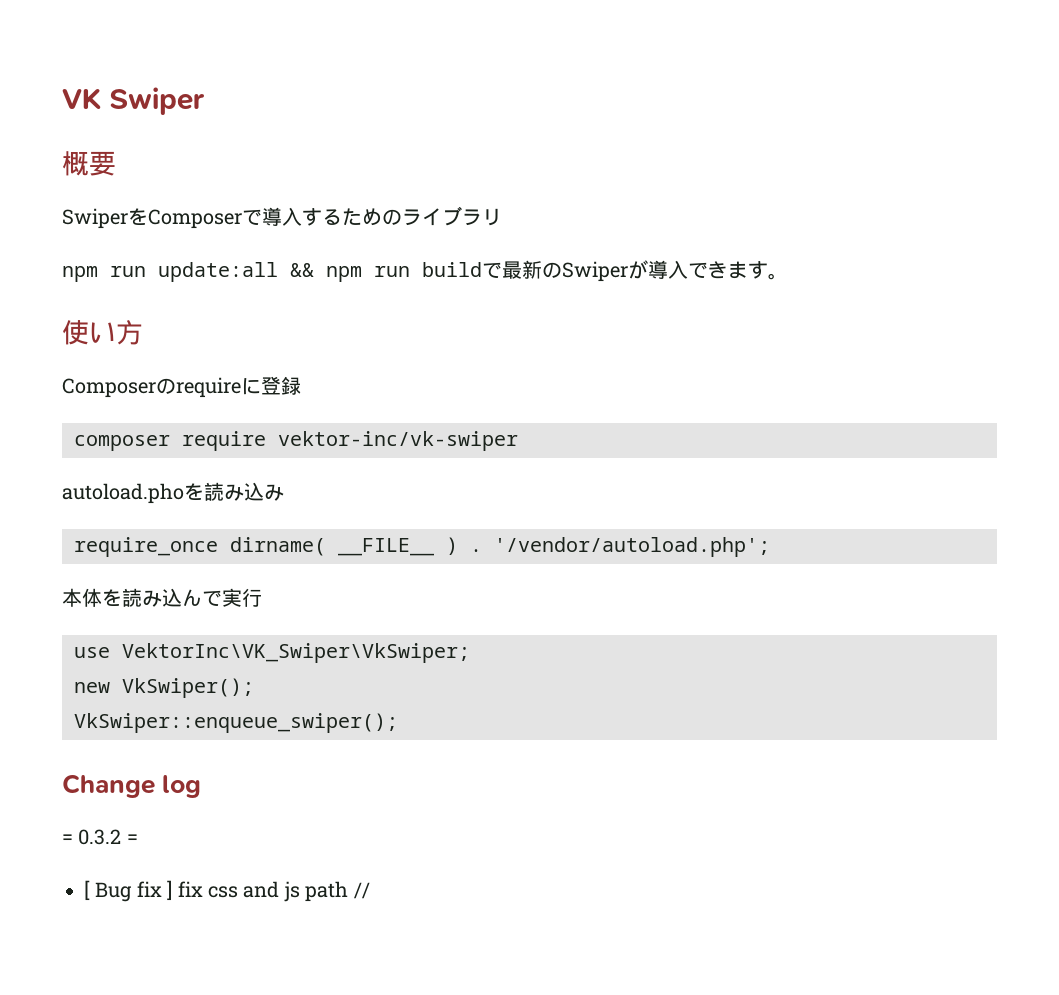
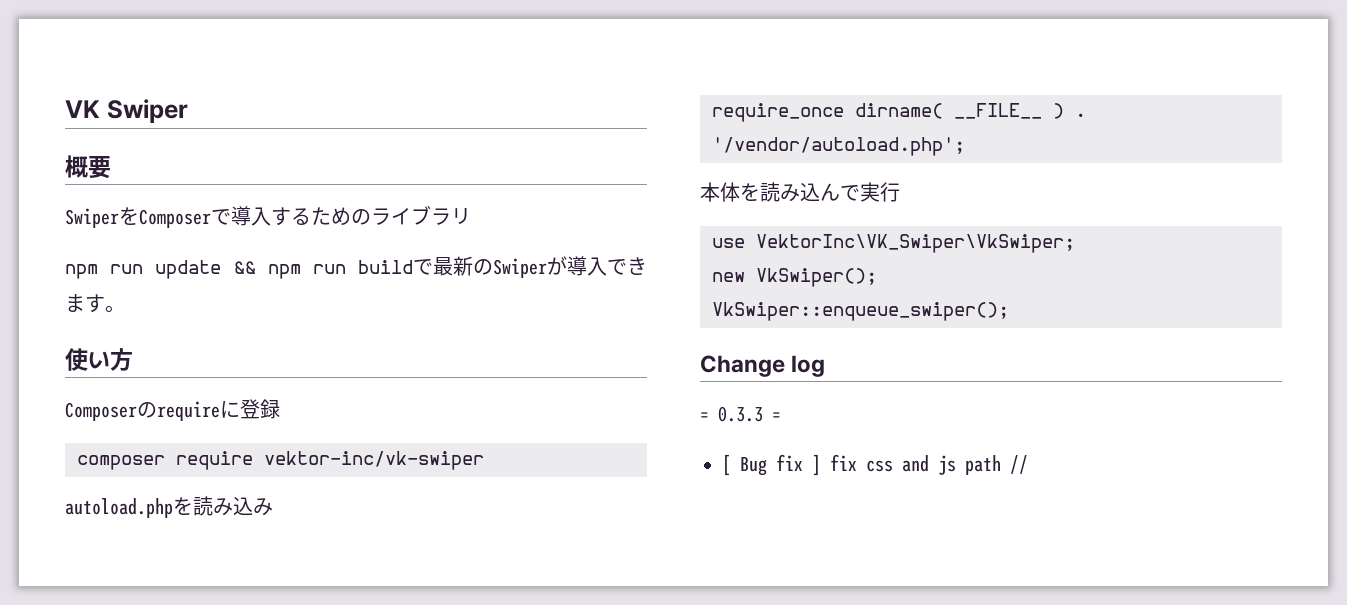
- npm run update:all && npm run buildで最新のSwiperが導入できます。
+ npm run update && npm run buildで最新のSwiperが導入できます。
- autoload.phoを読み込み
+ autoload.phpを読み込み
- = 0.3.2 =
+ = 0.3.3 =

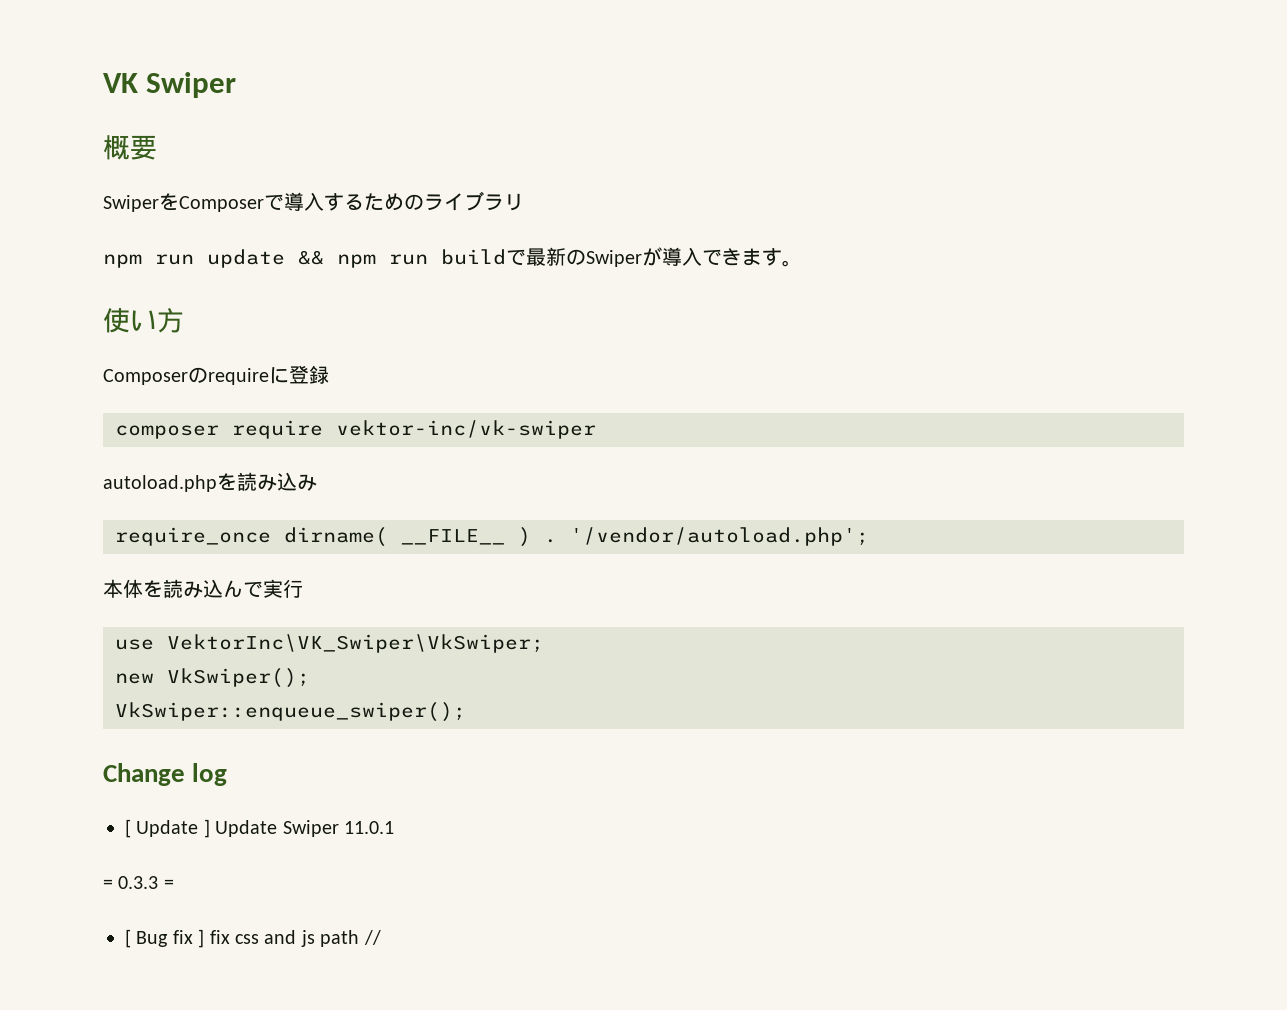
+ [ Update ] Update Swiper 11.0.1

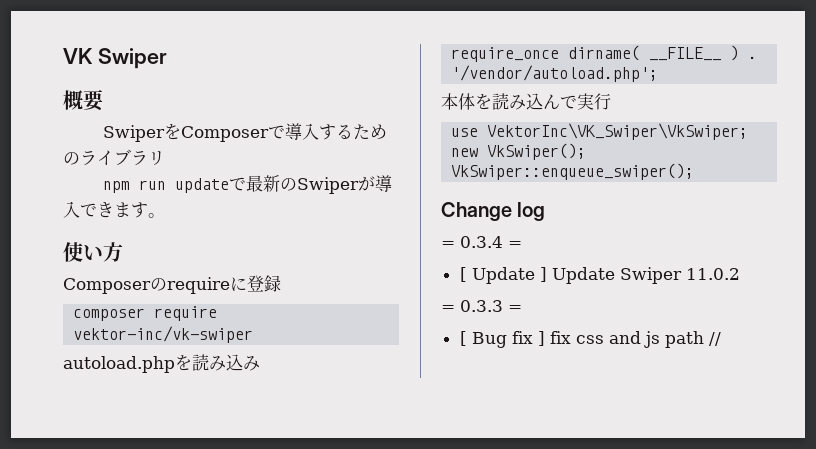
- npm run update && npm run buildで最新のSwiperが導入できます。
+ npm run updateで最新のSwiperが導入できます。
+ = 0.3.4 =
- [ Update ] Update Swiper 11.0.1
+ [ Update ] Update Swiper 11.0.2

